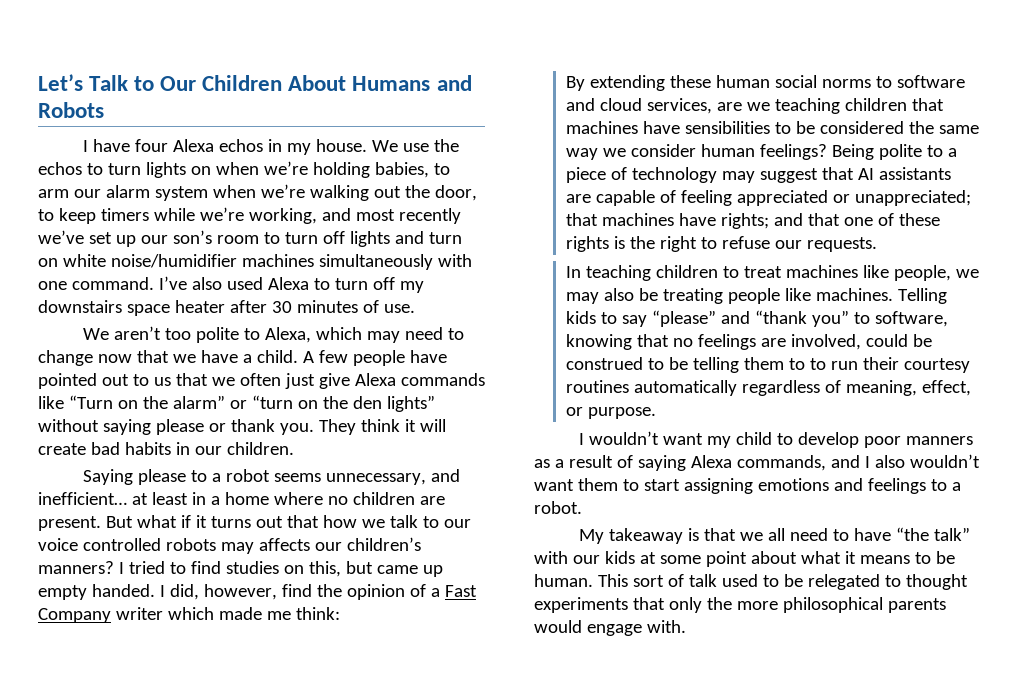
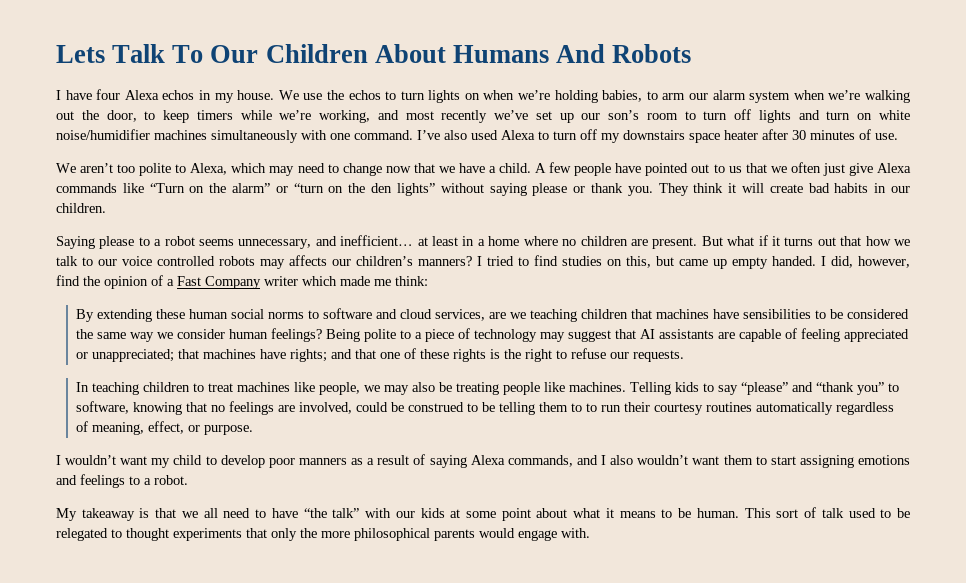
- Let’s Talk to Our Children About Humans and Robots
+ Lets Talk To Our Children About Humans And Robots

